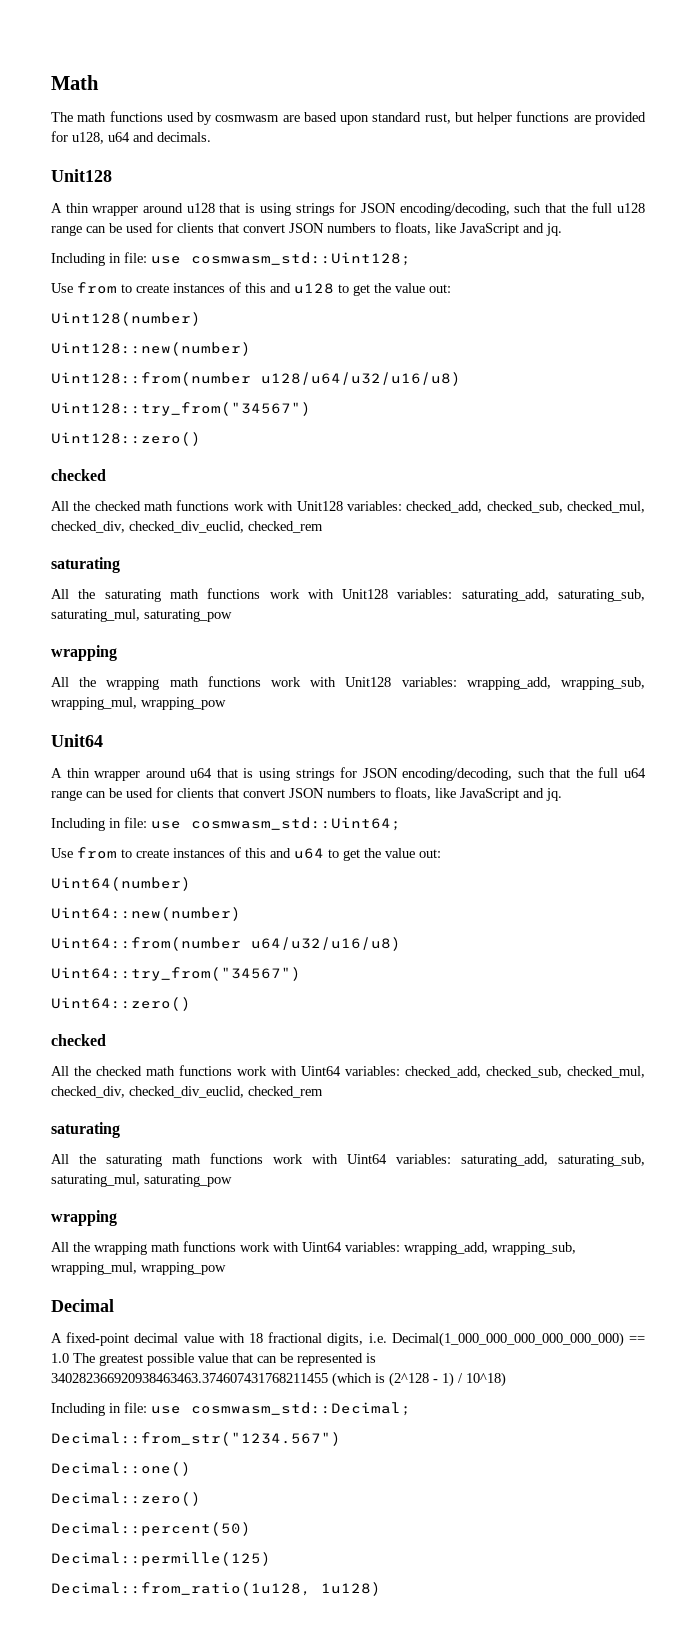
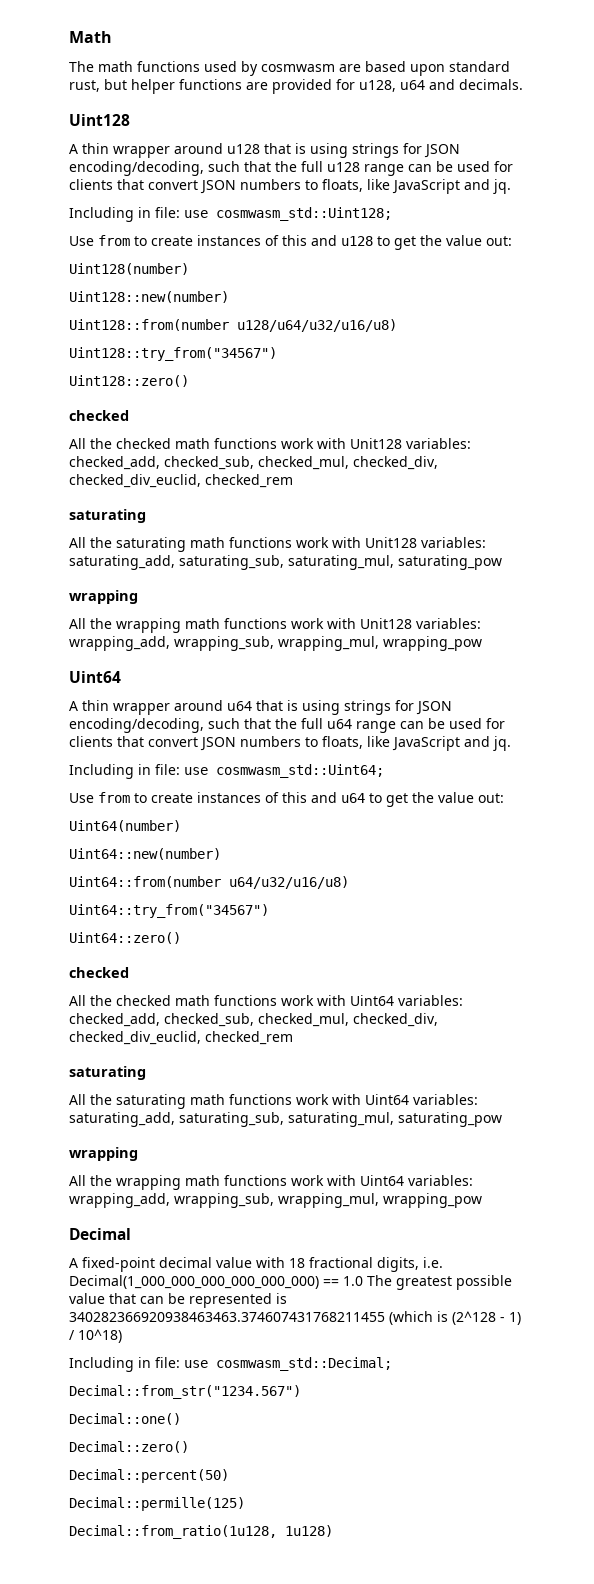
  The math functions used by cosmwasm are based upon standard rust, but helper functions are provided for u128, u64 and decimals.
- Unit128
+ Uint128
  All the wrapping math functions work with Unit128 variables: wrapping_add, wrapping_sub, wrapping_mul, wrapping_pow
- Unit64
+ Uint64

